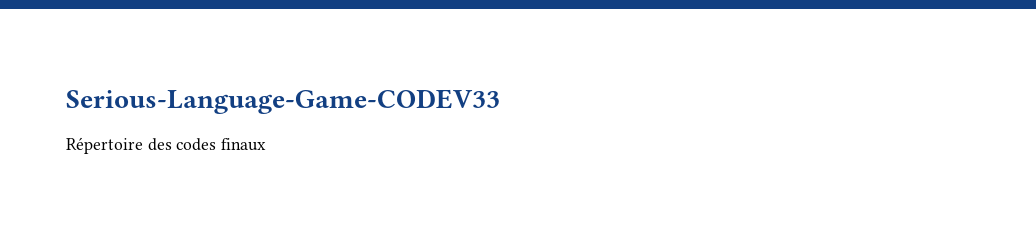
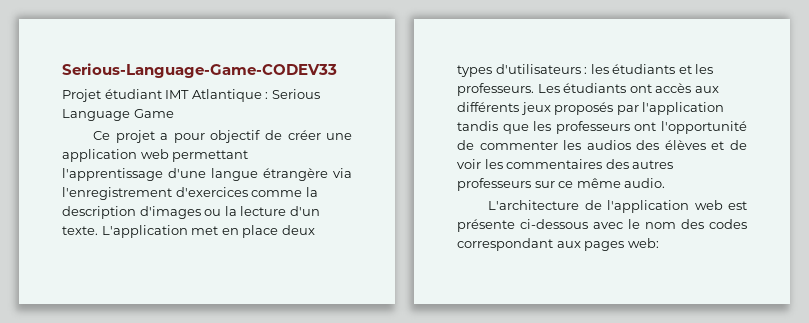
- Répertoire des codes finaux
+ Projet étudiant IMT Atlantique : Serious Language Game
+ Ce projet a pour objectif de créer une application web permettant l'apprentissage d'une langue étrangère via l'enregistrement d'exercices comme la description d'images ou la lecture d'un texte. L'application met en place deux types d'utilisateurs : les étudiants et les professeurs. Les étudiants ont accès aux différents jeux proposés par l'application tandis que les professeurs ont l'opportunité de commenter les audios des élèves et de voir les commentaires des autres professeurs sur ce même audio.
+ L'architecture de l'application web est présente ci-dessous avec le nom des codes correspondant aux pages web:

